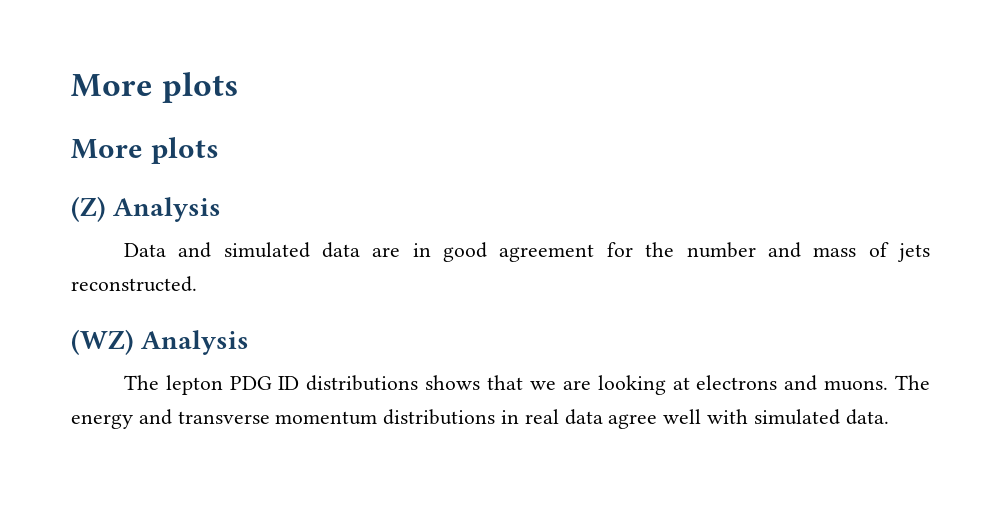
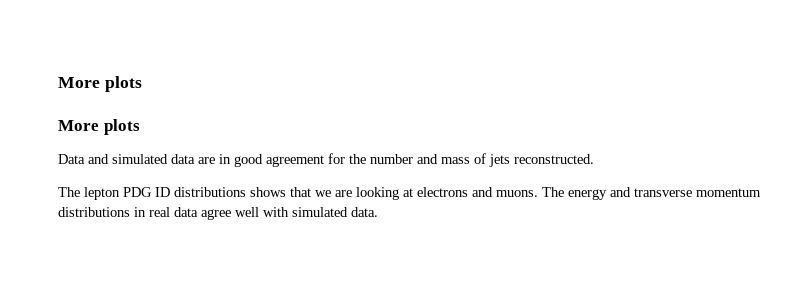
- (Z) Analysis
- (WZ) Analysis

